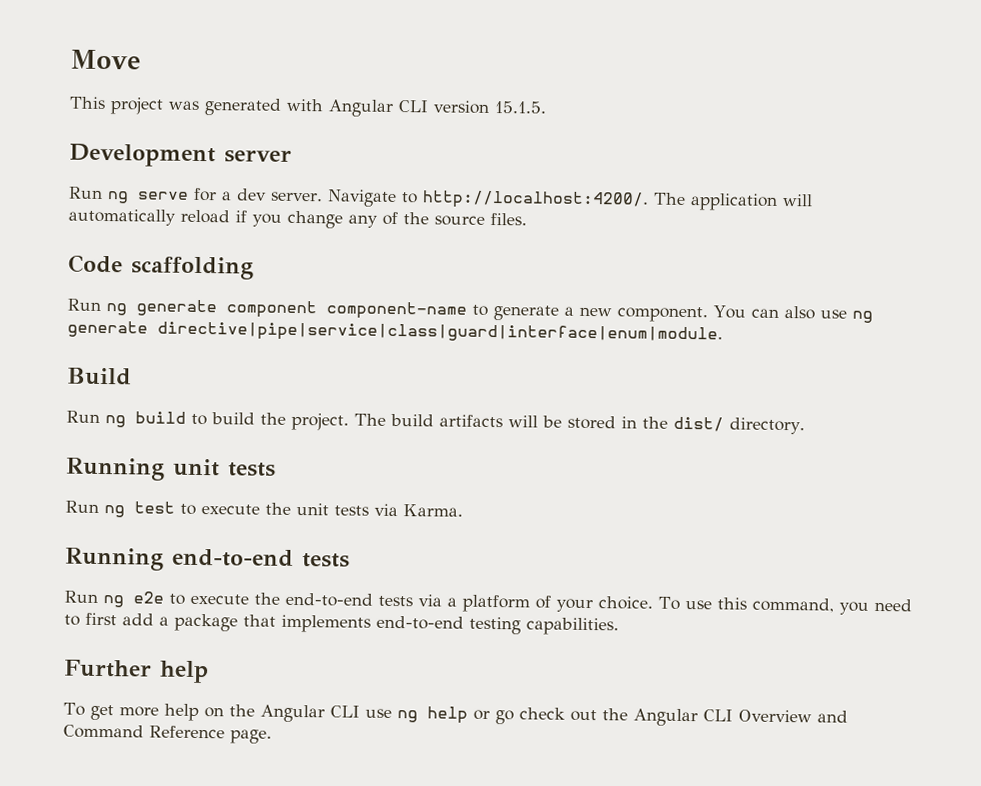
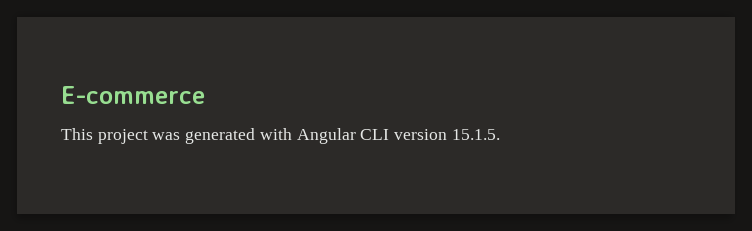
- Move
+ E-commerce
- Development server
- Run ng serve for a dev server. Navigate to http://localhost:4200/. The application will automatically reload if you change any of the source files.
- Code scaffolding
- Run ng generate component component-name to generate a new component. You can also use ng generate directive|pipe|service|class|guard|interface|enum|module.
- Build
- Run ng build to build the project. The build artifacts will be stored in the dist/ directory.
- Running unit tests
- Run ng test to execute the unit tests via Karma.
- Running end-to-end tests
- Run ng e2e to execute the end-to-end tests via a platform of your choice. To use this command, you need to first add a package that implements end-to-end testing capabilities.
- Further help
- To get more help on the Angular CLI use ng help or go check out the Angular CLI Overview and Command Reference page.

